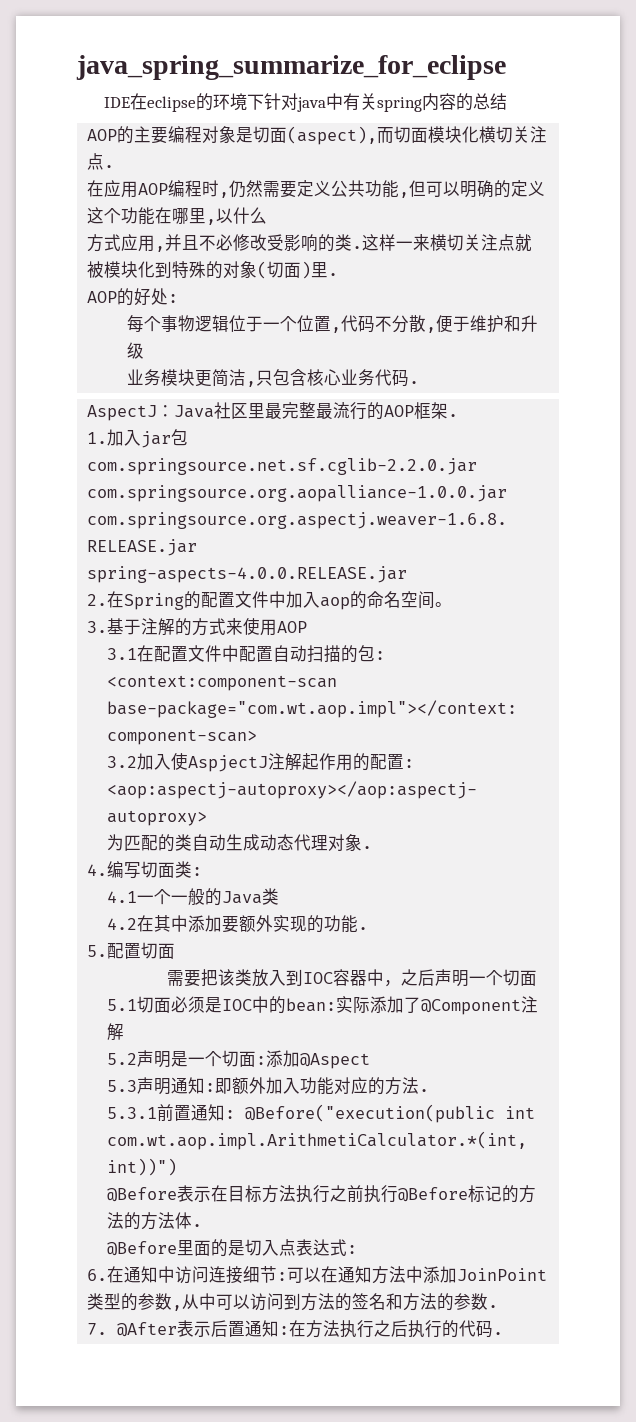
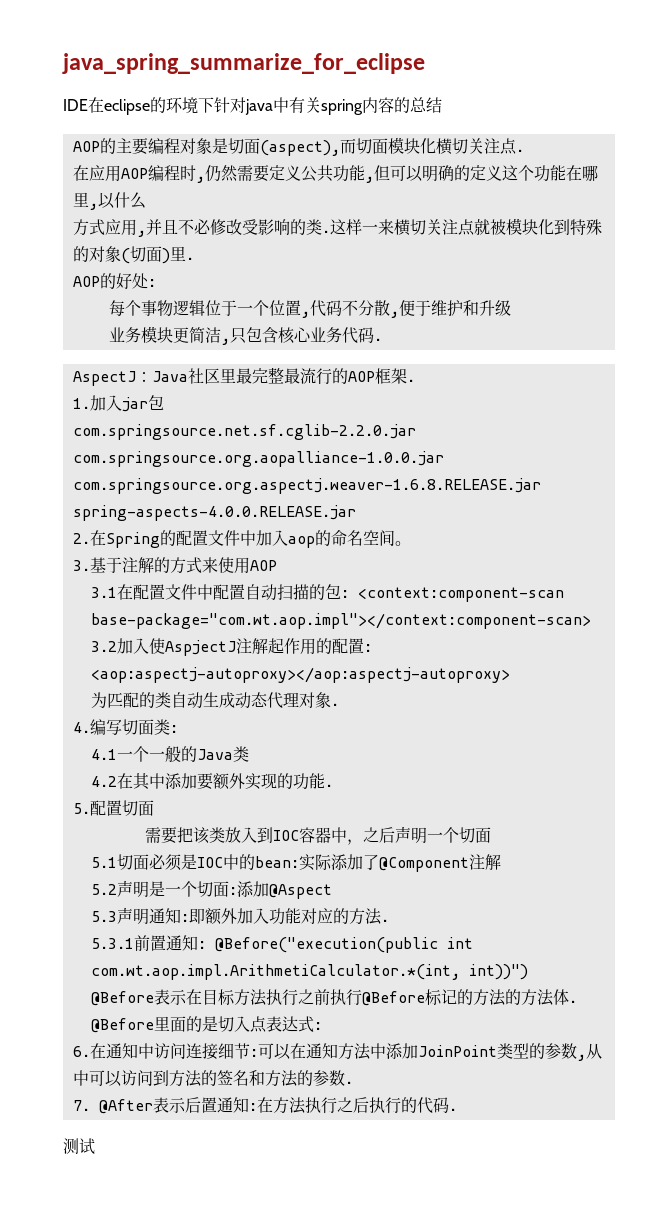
+ 测试

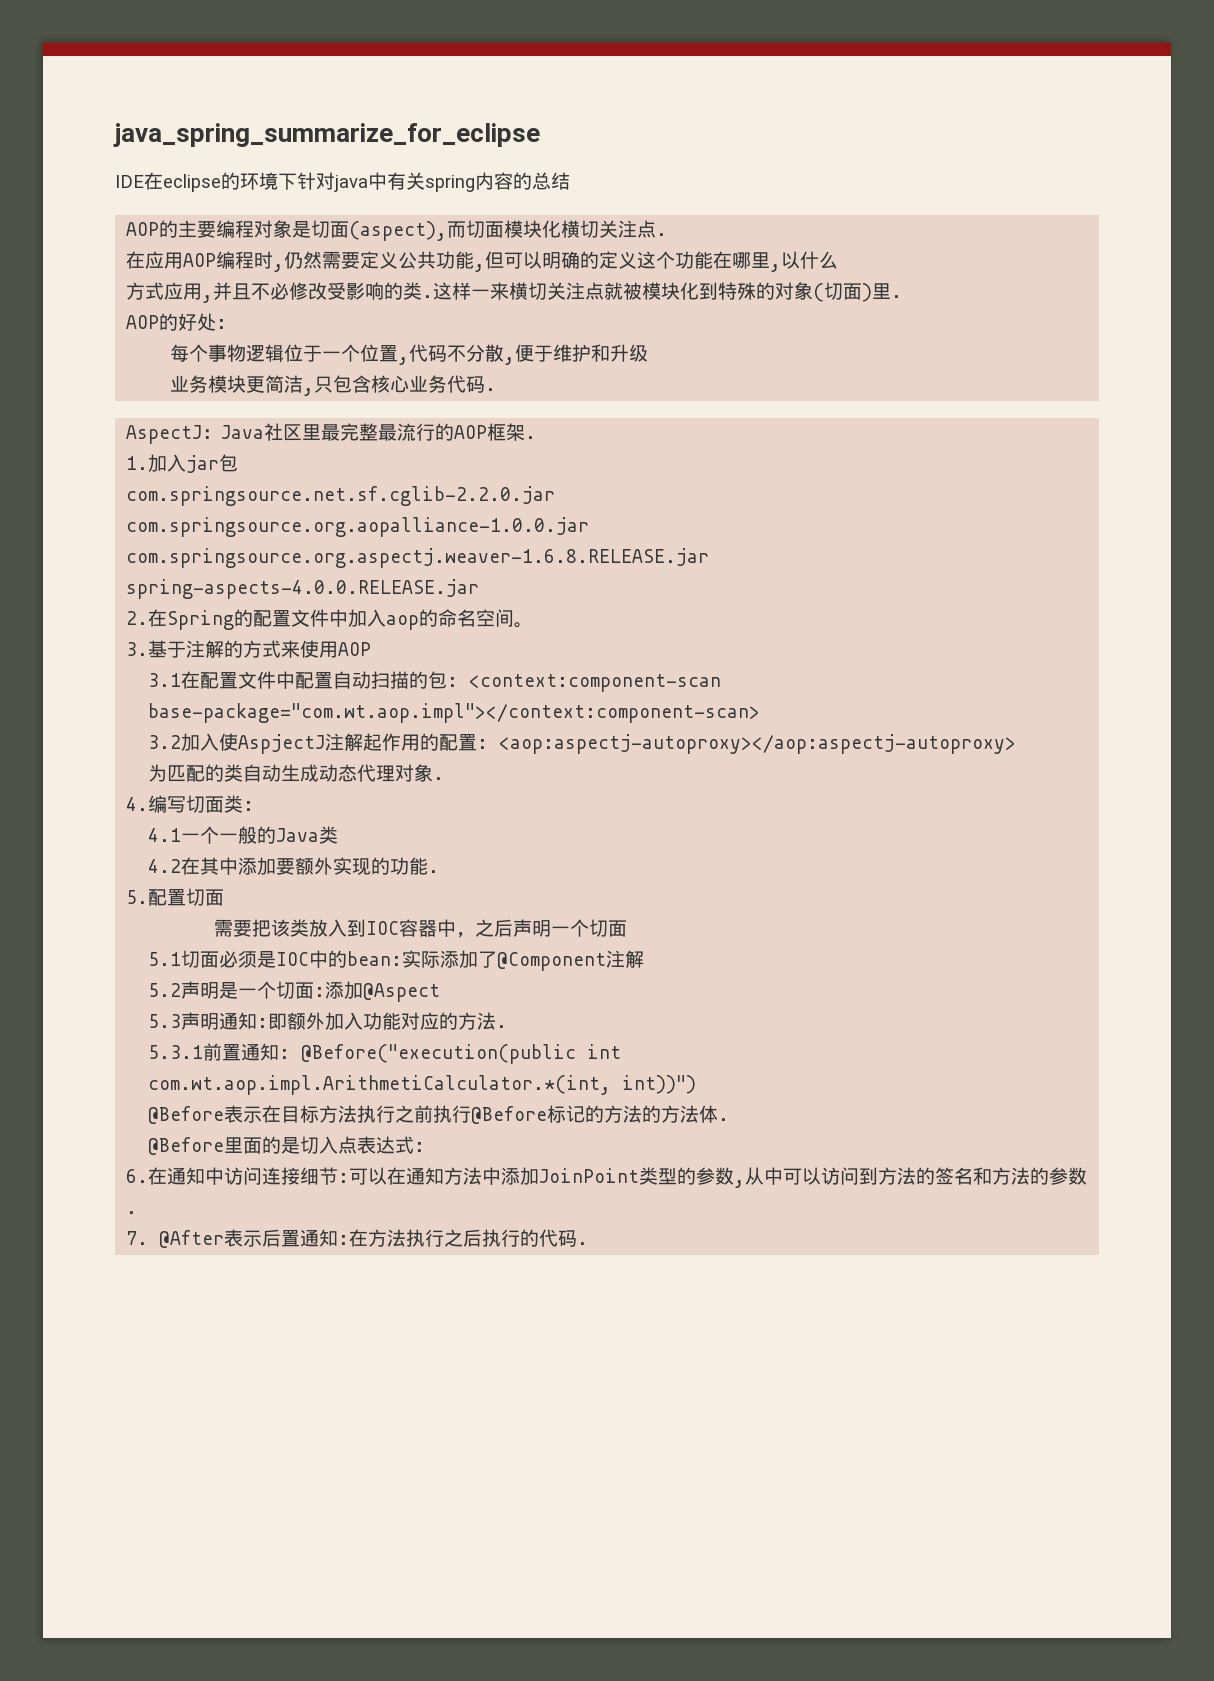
- 测试

